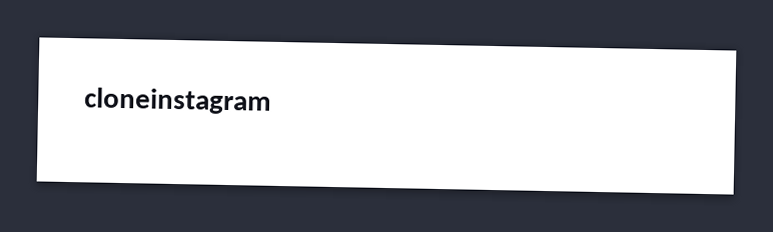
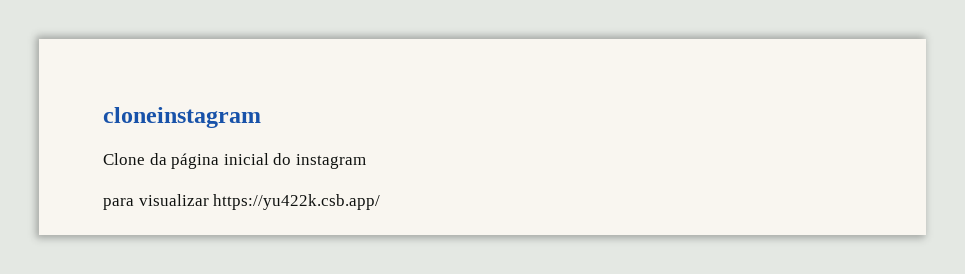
+ Clone da página inicial do instagram
+ para visualizar https://yu422k.csb.app/

